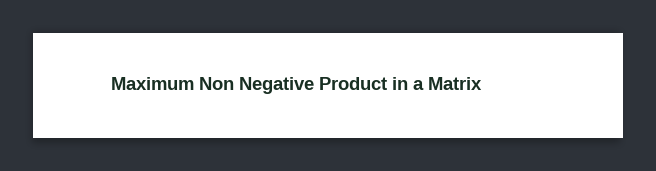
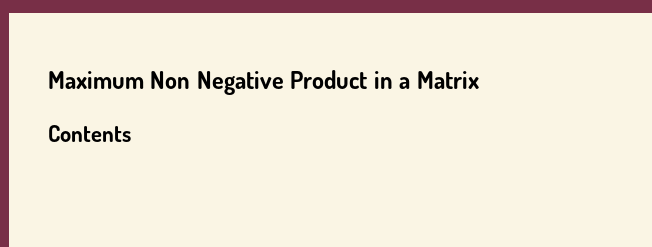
+ Contents

